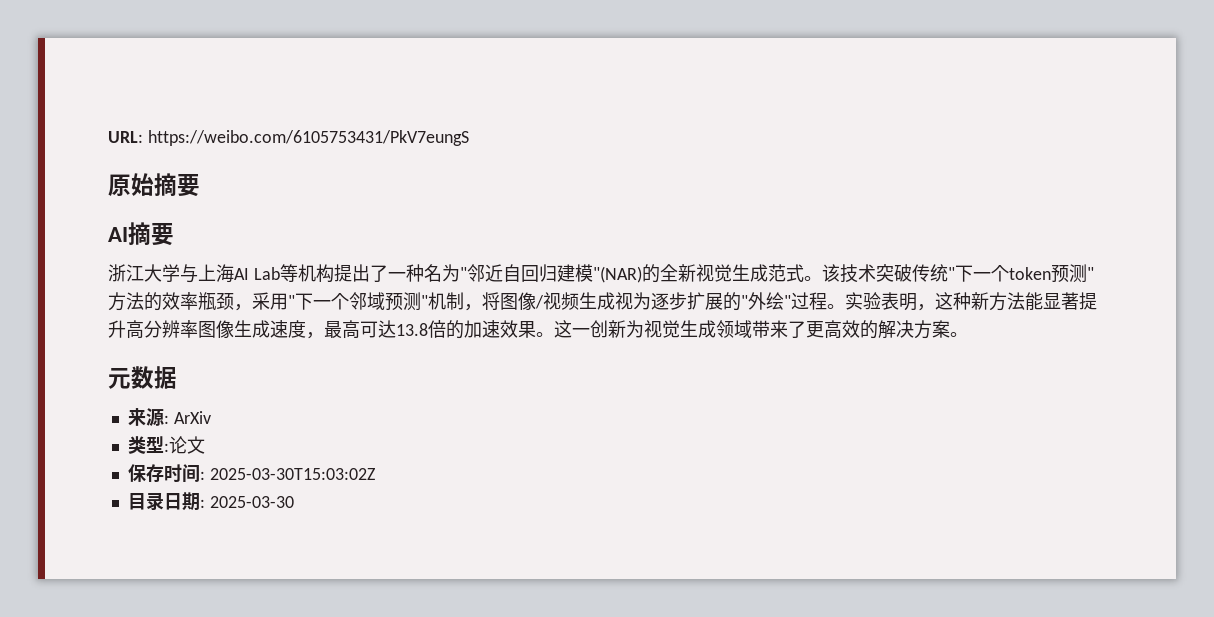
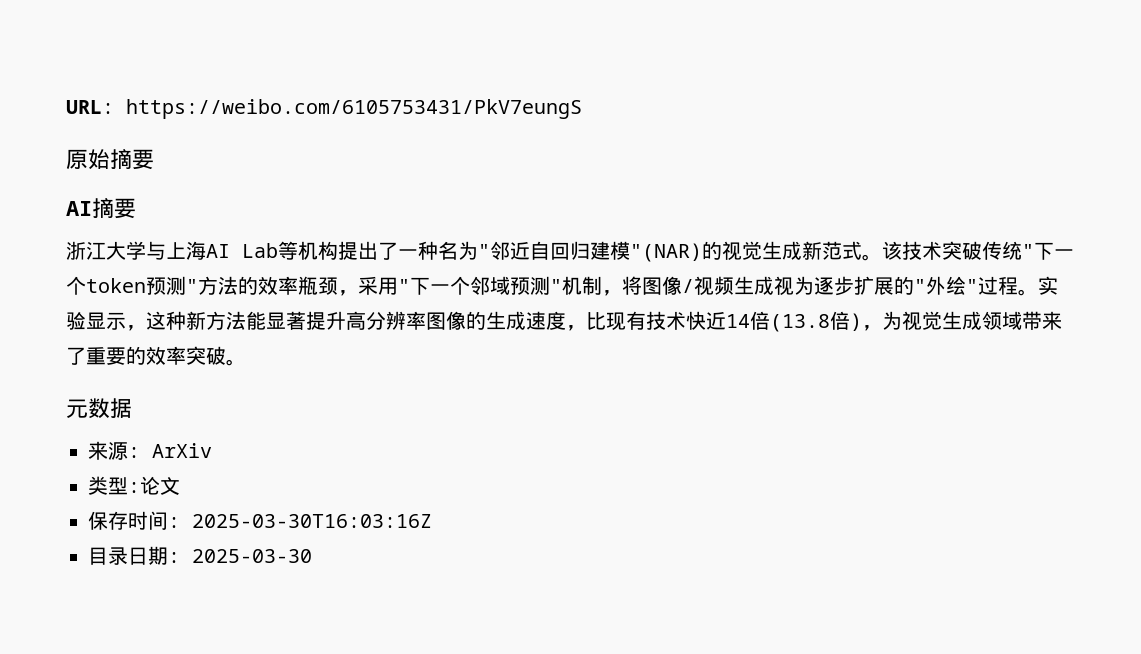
- 浙江大学与上海AI Lab等机构提出了一种名为"邻近自回归建模"(NAR)的全新视觉生成范式。
+ 浙江大学与上海AI Lab等机构提出了一种名为"邻近自回归建模"(NAR)的视觉生成新范式。
- 实验表明，这种新方法能显著提升高分辨率图像生成速度，最高可达13.8倍的加速效果。这一创新为视觉生成领域带来了更高效的解决方案。
+ 实验显示，这种新方法能显著提升高分辨率图像的生成速度，比现有技术快近14倍(13.8倍)，为视觉生成领域带来了重要的效率突破。
- 保存时间: 2025-03-30T15:03:02Z
+ 保存时间: 2025-03-30T16:03:16Z

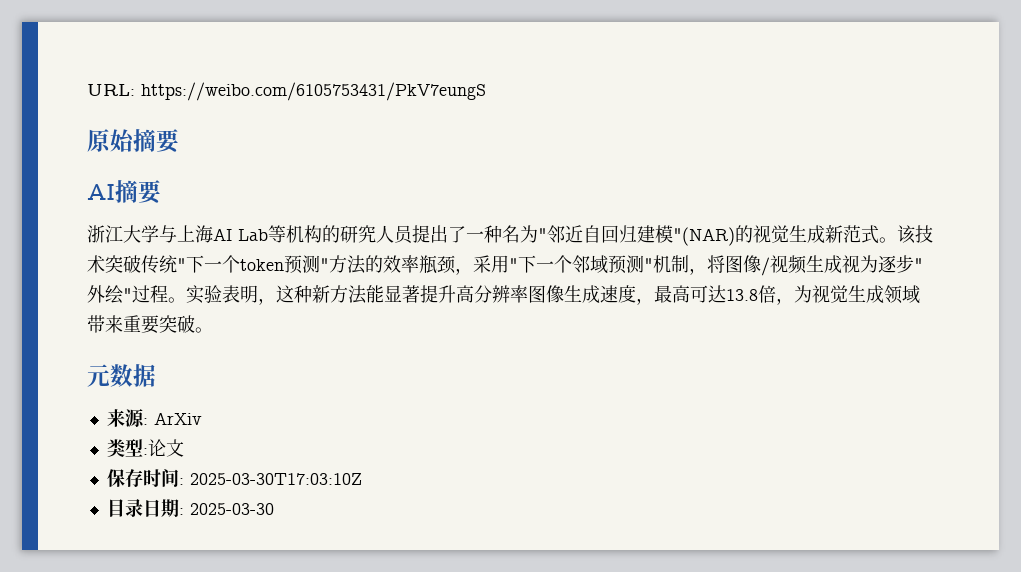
- 浙江大学与上海AI Lab等机构提出了一种名为"邻近自回归建模"(NAR)的视觉生成新范式。
+ 浙江大学与上海AI Lab等机构的研究人员提出了一种名为"邻近自回归建模"(NAR)的视觉生成新范式。
- 该技术突破传统"下一个token预测"方法的效率瓶颈，采用"下一个邻域预测"机制，将图像/视频生成视为逐步扩展的"外绘"过程。
+ 该技术突破传统"下一个token预测"方法的效率瓶颈，采用"下一个邻域预测"机制，将图像/视频生成视为逐步"外绘"过程。
- 实验显示，这种新方法能显著提升高分辨率图像的生成速度，比现有技术快近14倍(13.8倍)，为视觉生成领域带来了重要的效率突破。
+ 实验表明，这种新方法能显著提升高分辨率图像生成速度，最高可达13.8倍，为视觉生成领域带来重要突破。
- 保存时间: 2025-03-30T16:03:16Z
+ 保存时间: 2025-03-30T17:03:10Z

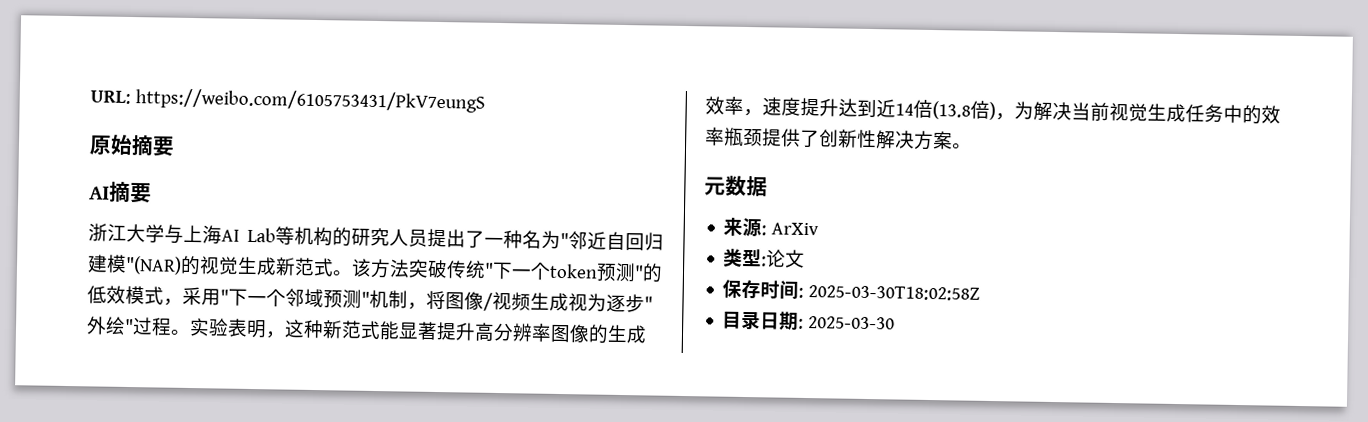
- 该技术突破传统"下一个token预测"方法的效率瓶颈，采用"下一个邻域预测"机制，将图像/视频生成视为逐步"外绘"过程。
+ 该方法突破传统"下一个token预测"的低效模式，采用"下一个邻域预测"机制，将图像/视频生成视为逐步"外绘"过程。
- 实验表明，这种新方法能显著提升高分辨率图像生成速度，最高可达13.8倍，为视觉生成领域带来重要突破。
+ 实验表明，这种新范式能显著提升高分辨率图像的生成效率，速度提升达到近14倍(13.8倍)，为解决当前视觉生成任务中的效率瓶颈提供了创新性解决方案。
- 保存时间: 2025-03-30T17:03:10Z
+ 保存时间: 2025-03-30T18:02:58Z

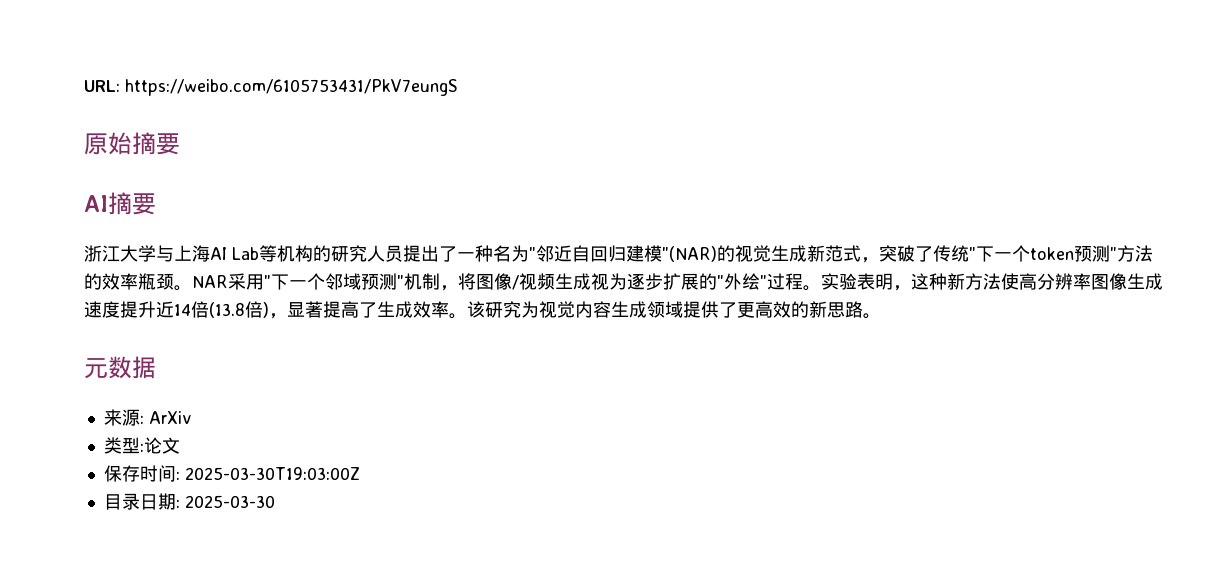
- 浙江大学与上海AI Lab等机构的研究人员提出了一种名为"邻近自回归建模"(NAR)的视觉生成新范式。该方法突破传统"下一个token预测"的低效模式，采用"下一个邻域预测"机制，将图像/视频生成视为逐步"外绘"过程。
+ 浙江大学与上海AI Lab等机构的研究人员提出了一种名为"邻近自回归建模"(NAR)的视觉生成新范式，突破了传统"下一个token预测"方法的效率瓶颈。NAR采用"下一个邻域预测"机制，将图像/视频生成视为逐步扩展的"外绘"过程。
- 实验表明，这种新范式能显著提升高分辨率图像的生成效率，速度提升达到近14倍(13.8倍)，为解决当前视觉生成任务中的效率瓶颈提供了创新性解决方案。
+ 实验表明，这种新方法使高分辨率图像生成速度提升近14倍(13.8倍)，显著提高了生成效率。该研究为视觉内容生成领域提供了更高效的新思路。
- 保存时间: 2025-03-30T18:02:58Z
+ 保存时间: 2025-03-30T19:03:00Z

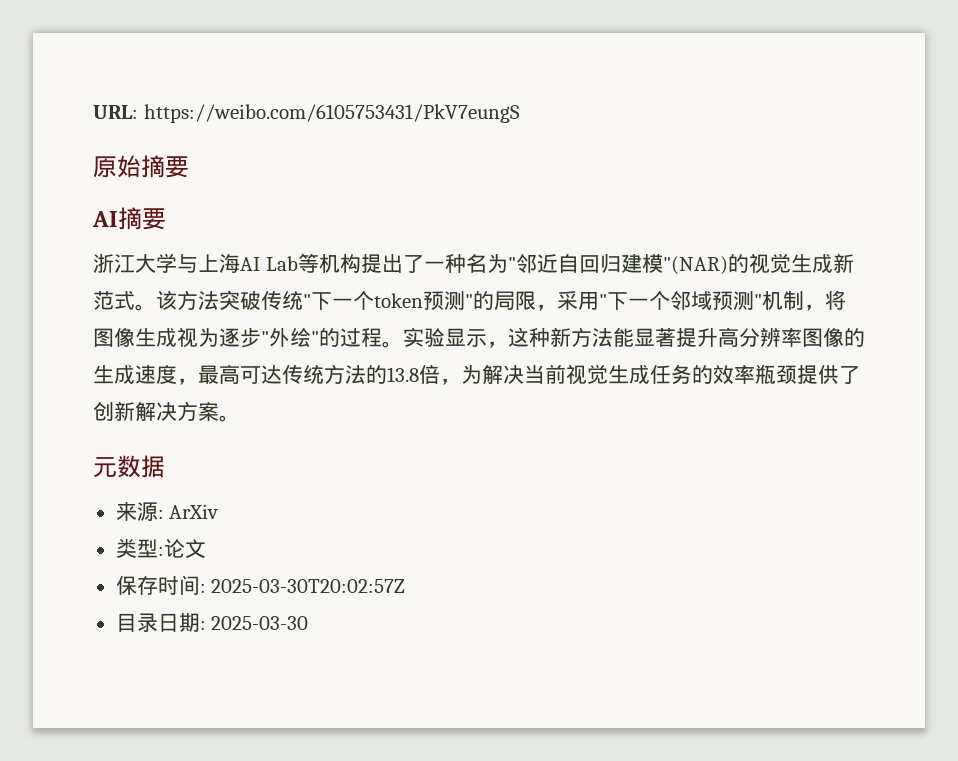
- 浙江大学与上海AI Lab等机构的研究人员提出了一种名为"邻近自回归建模"(NAR)的视觉生成新范式，突破了传统"下一个token预测"方法的效率瓶颈。NAR采用"下一个邻域预测"机制，将图像/视频生成视为逐步扩展的"外绘"过程。
+ 浙江大学与上海AI Lab等机构提出了一种名为"邻近自回归建模"(NAR)的视觉生成新范式。该方法突破传统"下一个token预测"的局限，采用"下一个邻域预测"机制，将图像生成视为逐步"外绘"的过程。
- 实验表明，这种新方法使高分辨率图像生成速度提升近14倍(13.8倍)，显著提高了生成效率。该研究为视觉内容生成领域提供了更高效的新思路。
+ 实验显示，这种新方法能显著提升高分辨率图像的生成速度，最高可达传统方法的13.8倍，为解决当前视觉生成任务的效率瓶颈提供了创新解决方案。
- 保存时间: 2025-03-30T19:03:00Z
+ 保存时间: 2025-03-30T20:02:57Z

